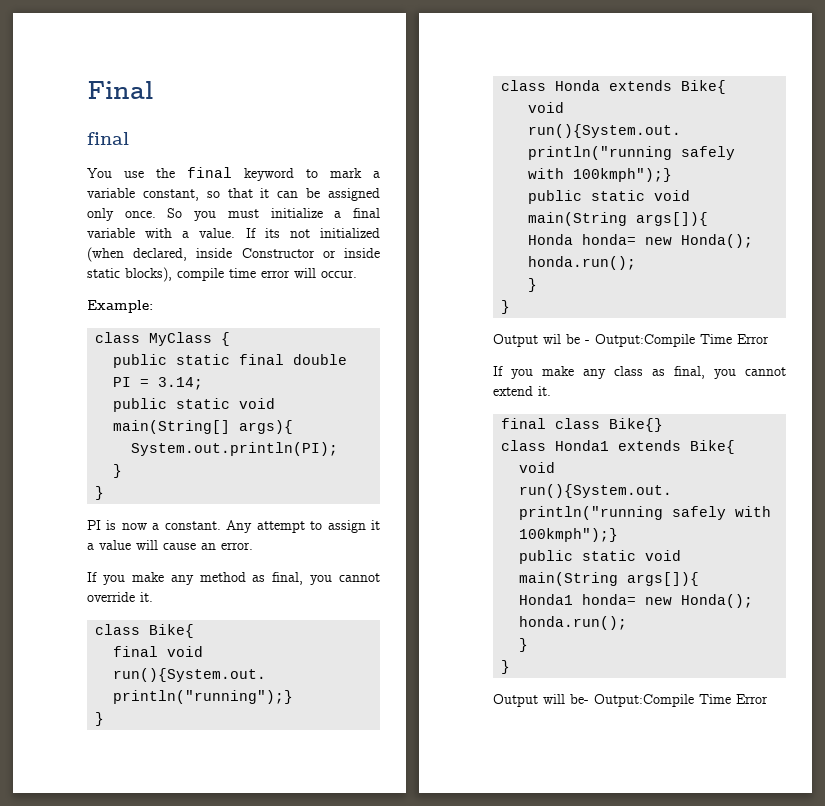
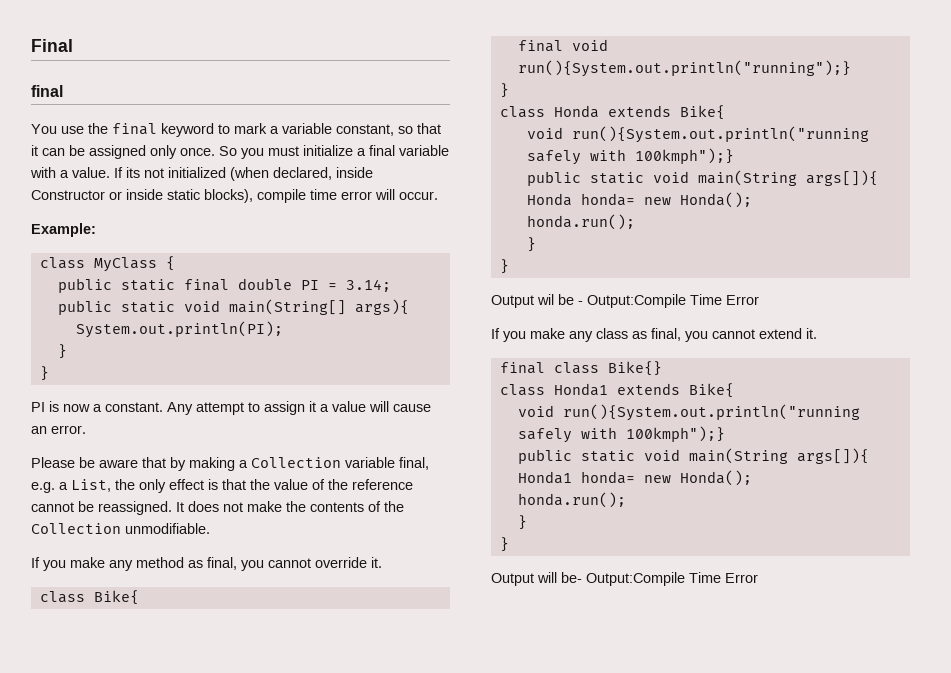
+ Please be aware that by making a Collection variable final, e.g. a List, the only effect is that the value of the reference cannot be reassigned. It does not make the contents of the Collection unmodifiable.

